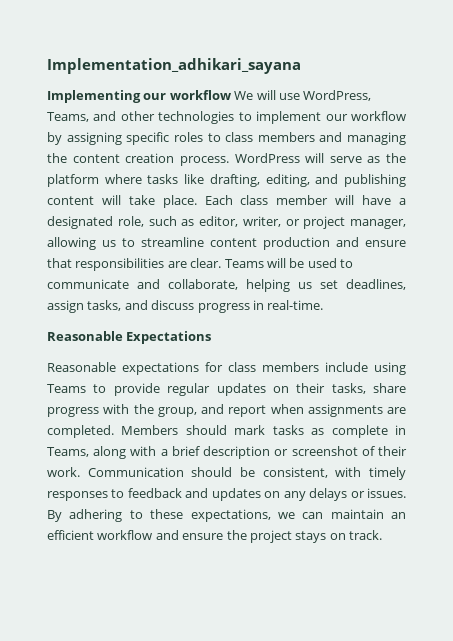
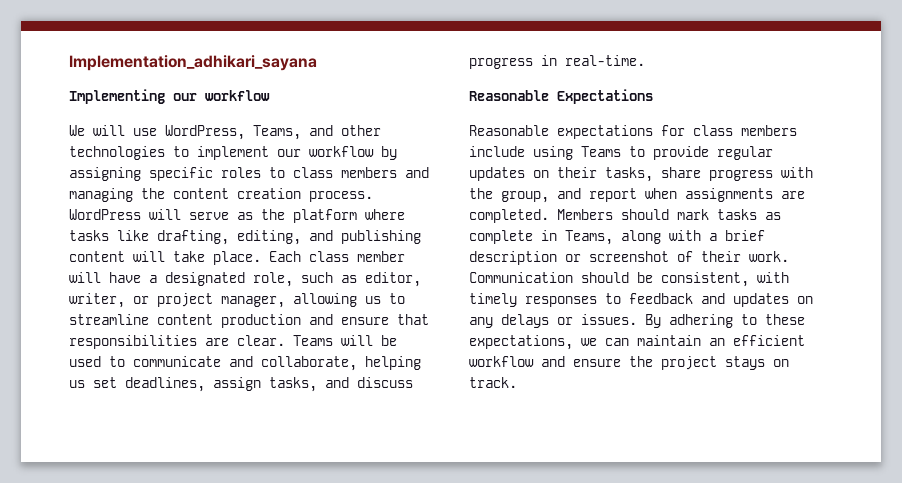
- Implementing our workflow We will use WordPress, Teams, and other technologies to implement our workflow by assigning specific roles to class members and managing the content creation process.
+ Implementing our workflow
+ We will use WordPress, Teams, and other technologies to implement our workflow by assigning specific roles to class members and managing the content creation process.

